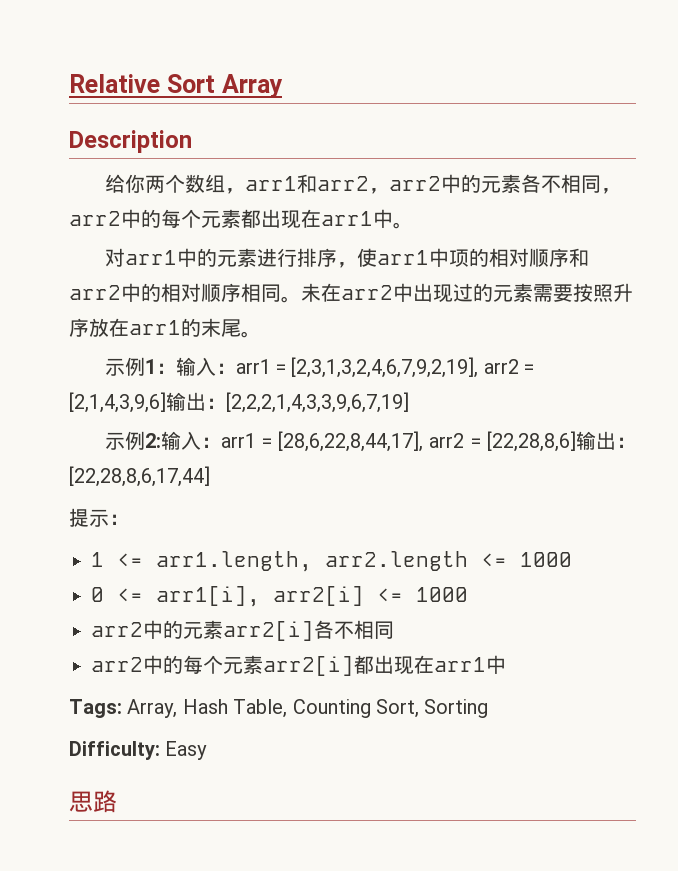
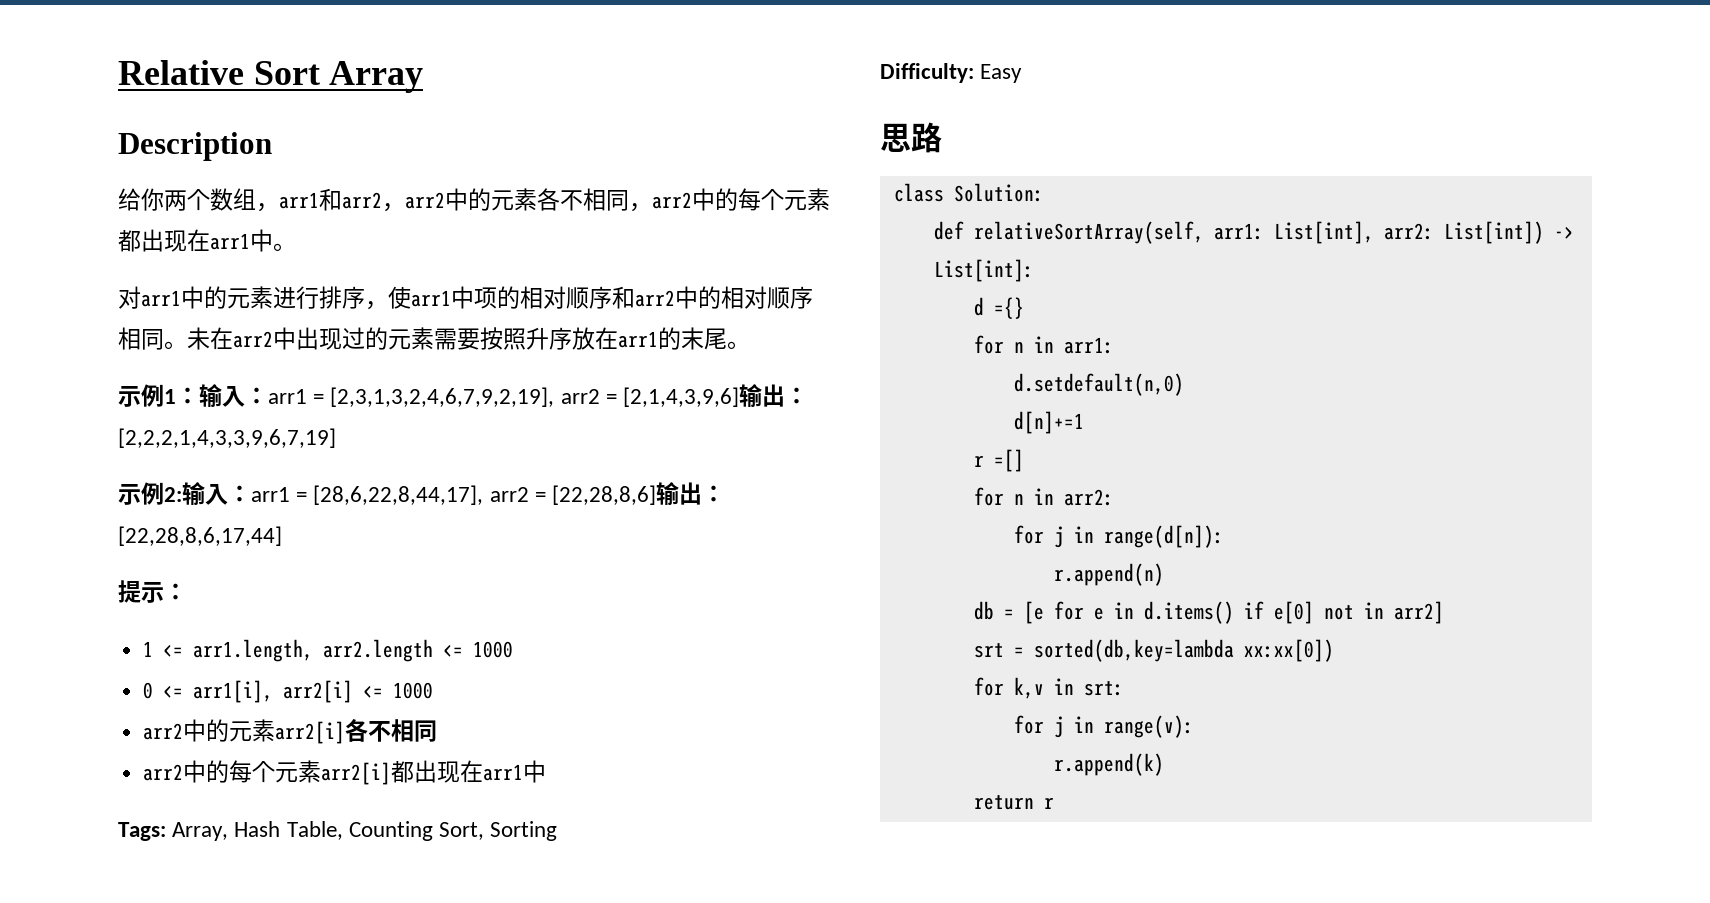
+ class Solution:
+ def relativeSortArray(self, arr1: List[int], arr2: List[int]) -> List[int]:
+ d ={}
+ for n in arr1:
+ d.setdefault(n,0)
+ d[n]+=1
+ r =[]
+ for n in arr2:
+ for j in range(d[n]):
+ r.append(n)
+ db = [e for e in d.items() if e[0] not in arr2]
+ srt = sorted(db,key=lambda xx:xx[0])
+ for k,v in srt:
+ for j in range(v):
+ r.append(k)
+ return r

